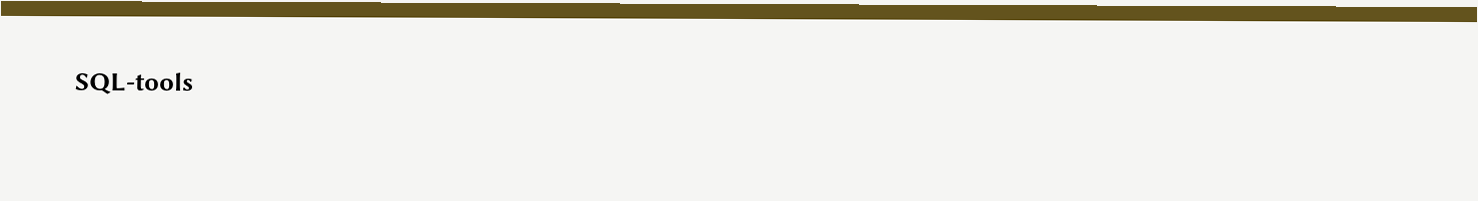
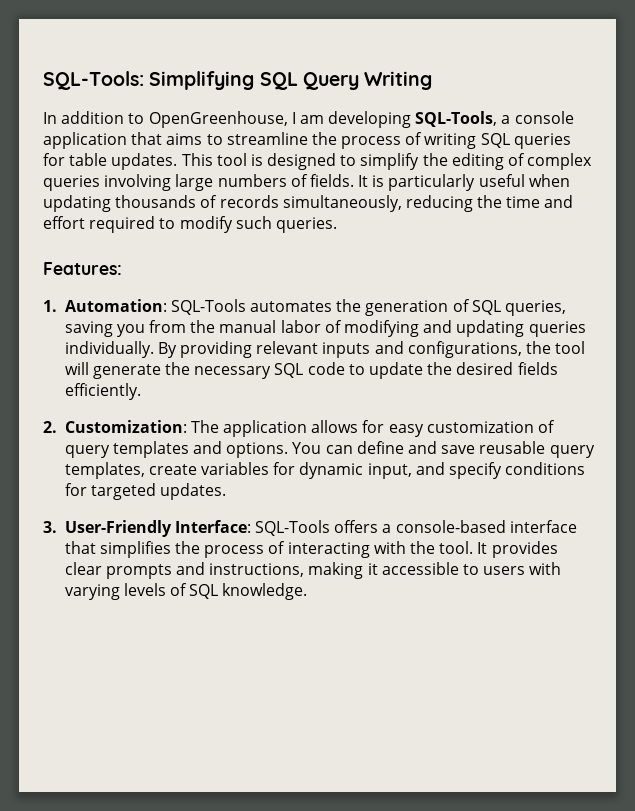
- SQL-tools
+ SQL-Tools: Simplifying SQL Query Writing
+ In addition to OpenGreenhouse, I am developing SQL-Tools, a console application that aims to streamline the process of writing SQL queries for table updates. This tool is designed to simplify the editing of complex queries involving large numbers of fields. It is particularly useful when updating thousands of records simultaneously, reducing the time and effort required to modify such queries.
+ Features:
+ 1. Automation: SQL-Tools automates the generation of SQL queries, saving you from the manual labor of modifying and updating queries individually. By providing relevant inputs and configurations, the tool will generate the necessary SQL code to update the desired fields efficiently.
+ 2. Customization: The application allows for easy customization of query templates and options. You can define and save reusable query templates, create variables for dynamic input, and specify conditions for targeted updates.
+ 3. User-Friendly Interface: SQL-Tools offers a console-based interface that simplifies the process of interacting with the tool. It provides clear prompts and instructions, making it accessible to users with varying levels of SQL knowledge.

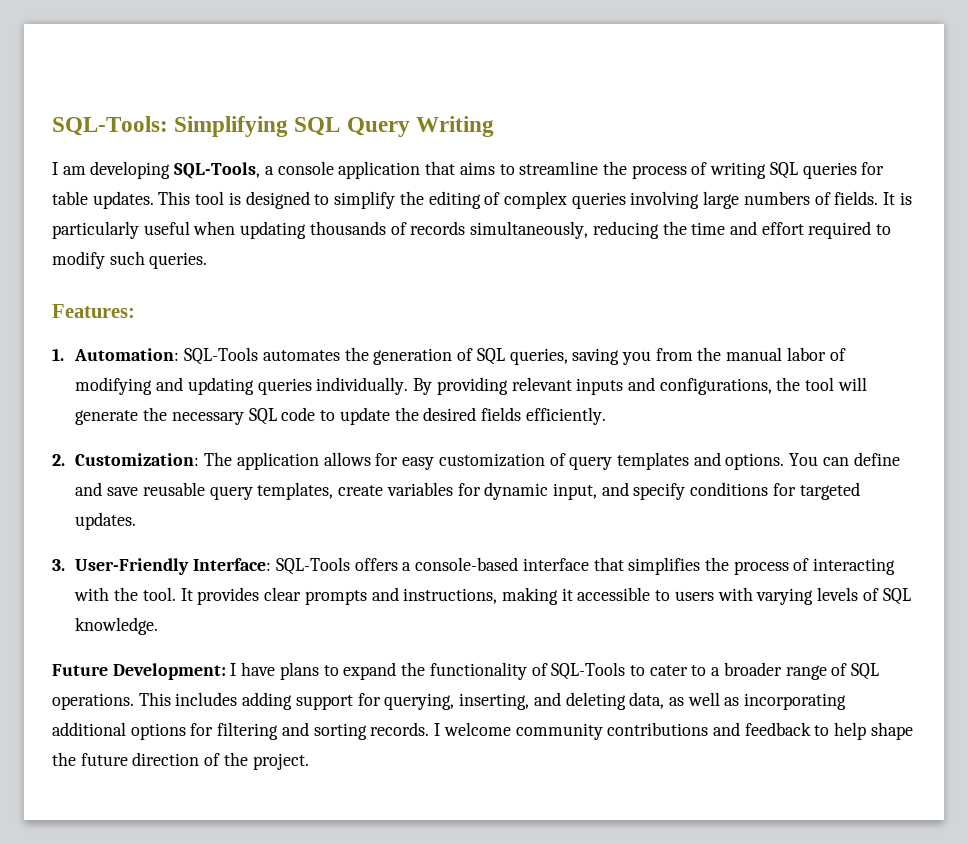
- In addition to OpenGreenhouse, I am developing SQL-Tools, a console application that aims to streamline the process of writing SQL queries for table updates.
+ I am developing SQL-Tools, a console application that aims to streamline the process of writing SQL queries for table updates.
+ Future Development: I have plans to expand the functionality of SQL-Tools to cater to a broader range of SQL operations. This includes adding support for querying, inserting, and deleting data, as well as incorporating additional options for filtering and sorting records. I welcome community contributions and feedback to help shape the future direction of the project.

